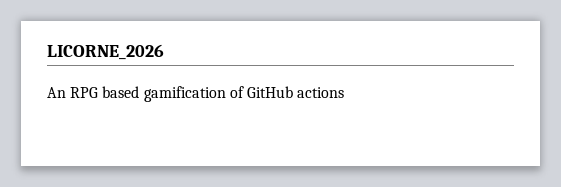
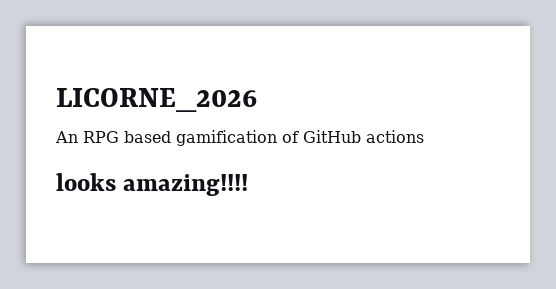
+ looks amazing!!!!

